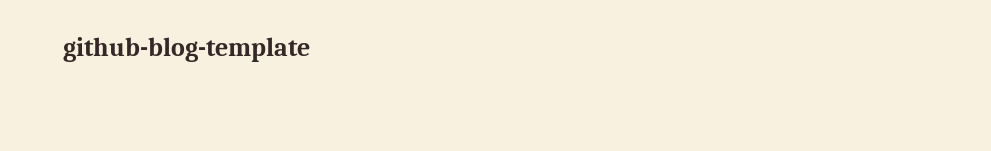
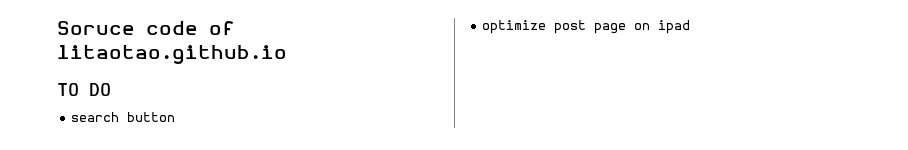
- github-blog-template
+ Soruce code of litaotao.github.io
+ TO DO
+ search button
+ optimize post page on ipad

